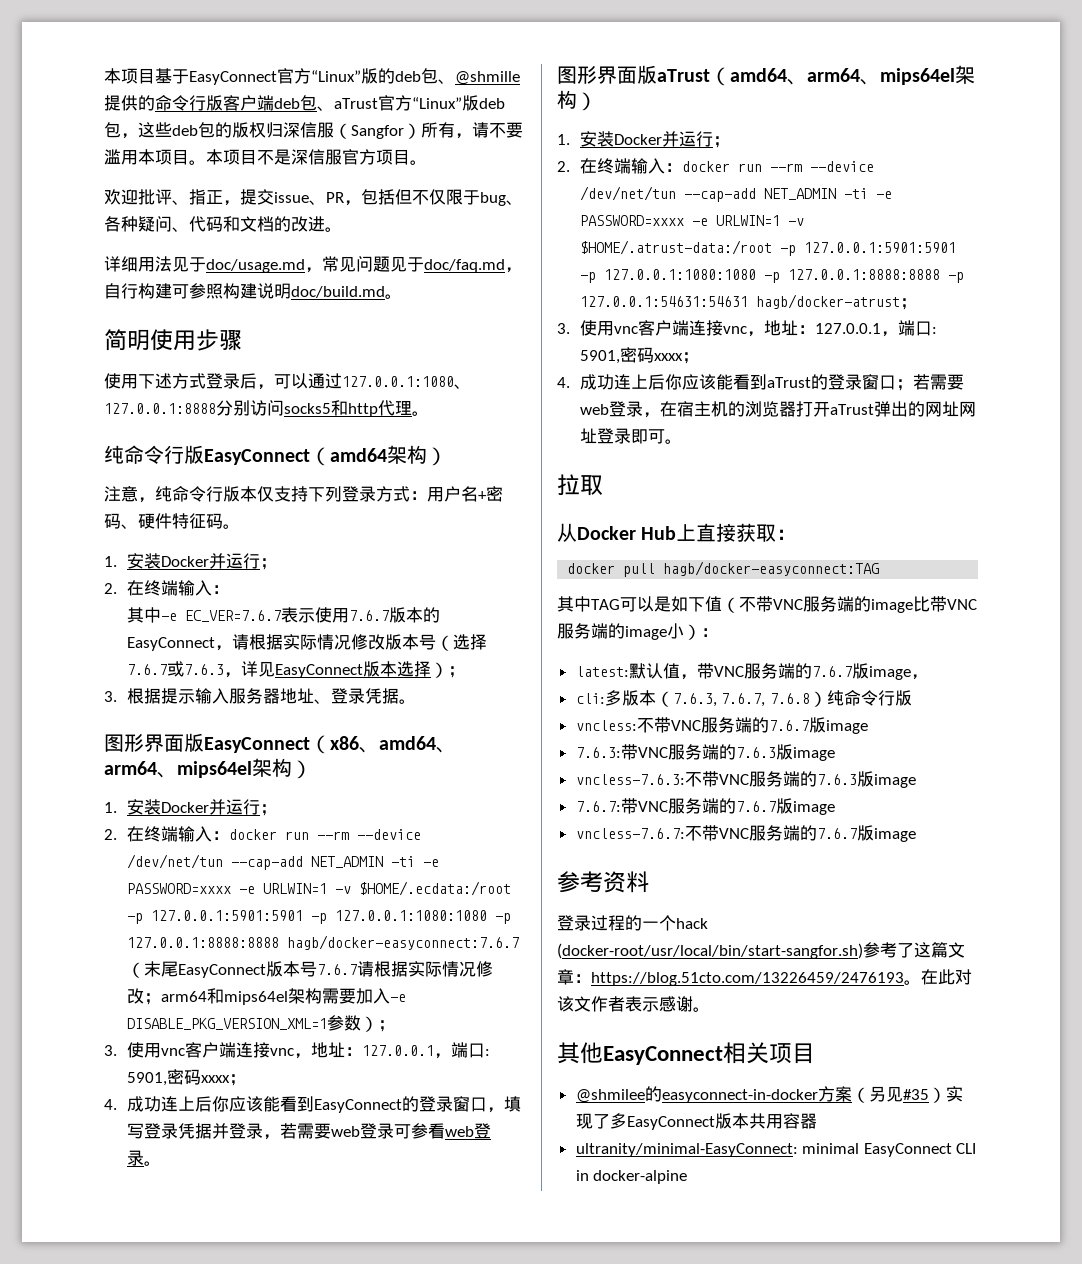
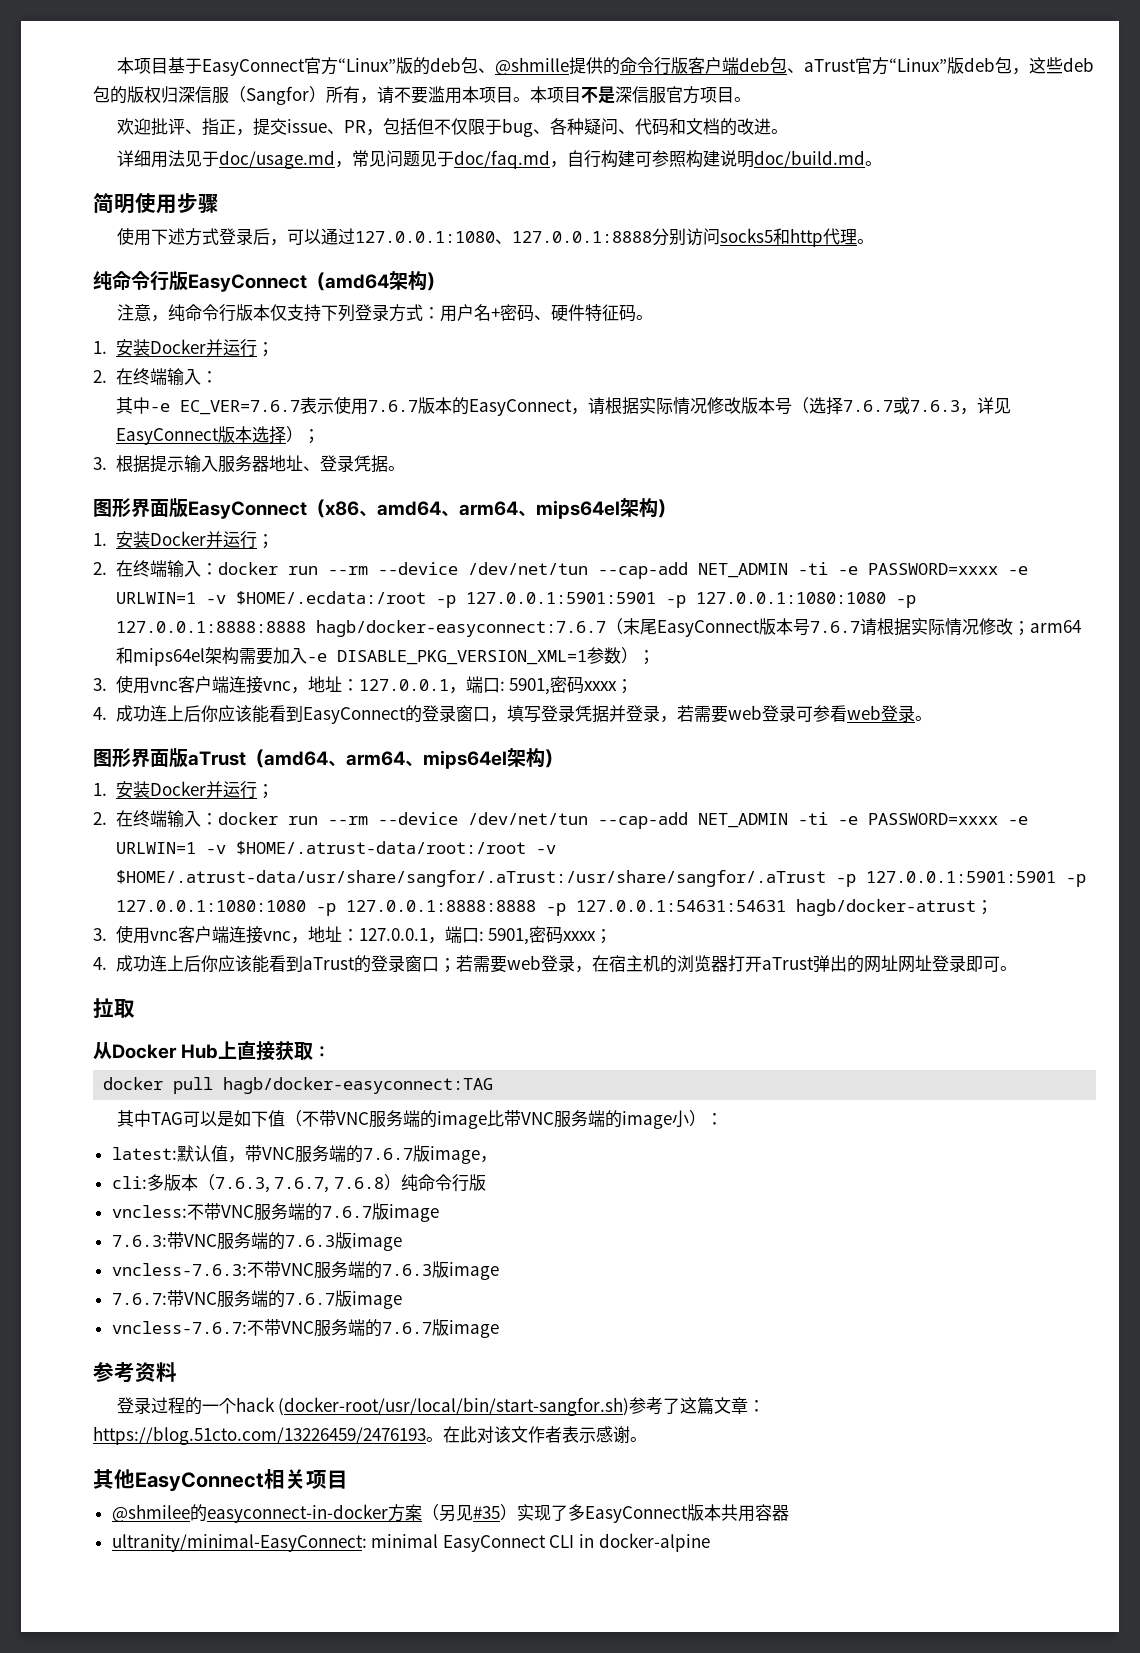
- 2.在终端输入：docker run --rm --device /dev/net/tun --cap-add NET_ADMIN -ti -e PASSWORD=xxxx -e URLWIN=1 -v $HOME/.atrust-data:/root -p 127.0.0.1:5901:5901 -p 127.0.0.1:1080:1080 -p 127.0.0.1:8888:8888 -p 127.0.0.1:54631:54631 hagb/docker-atrust；
+ 2.在终端输入：docker run --rm --device /dev/net/tun --cap-add NET_ADMIN -ti -e PASSWORD=xxxx -e URLWIN=1 -v $HOME/.atrust-data/root:/root -v $HOME/.atrust-data/usr/share/sangfor/.aTrust:/usr/share/sangfor/.aTrust -p 127.0.0.1:5901:5901 -p 127.0.0.1:1080:1080 -p 127.0.0.1:8888:8888 -p 127.0.0.1:54631:54631 hagb/docker-atrust；

